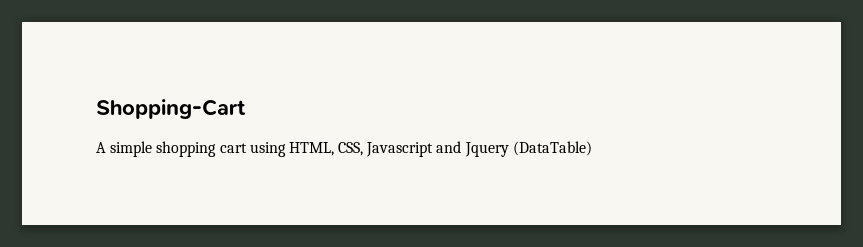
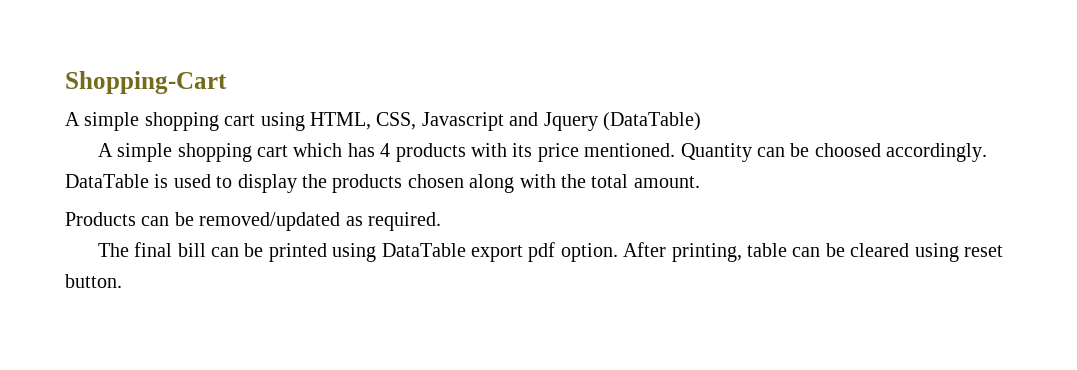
+ A simple shopping cart which has 4 products with its price mentioned. Quantity can be choosed accordingly. DataTable is used to display the products chosen along with the total amount.
+ Products can be removed/updated as required.
+ The final bill can be printed using DataTable export pdf option. After printing, table can be cleared using reset button.

